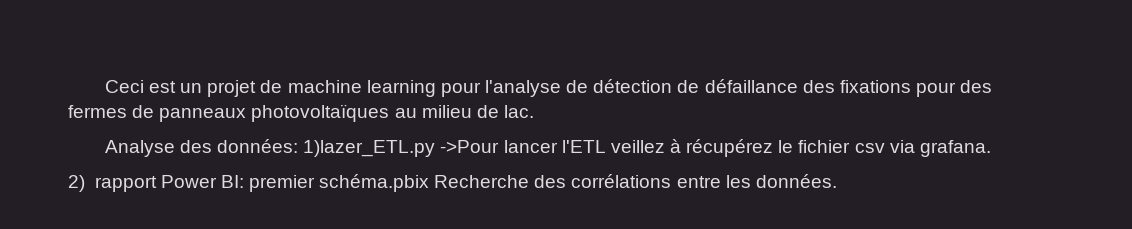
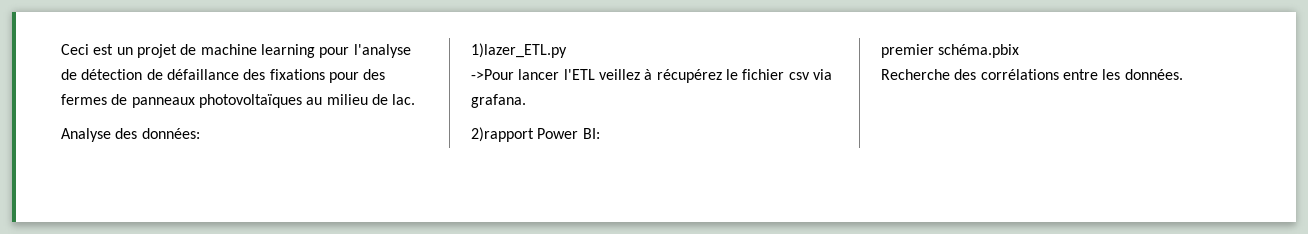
- Analyse des données: 1)lazer_ETL.py ->Pour lancer l'ETL veillez à récupérez le fichier csv via grafana.
+ Analyse des données:
+ 1)lazer_ETL.py
+ ->Pour lancer l'ETL veillez à récupérez le fichier csv via grafana.
- 2) rapport Power BI: premier schéma.pbix Recherche des corrélations entre les données.
+ 2)rapport Power BI:
+ premier schéma.pbix
+ Recherche des corrélations entre les données.

